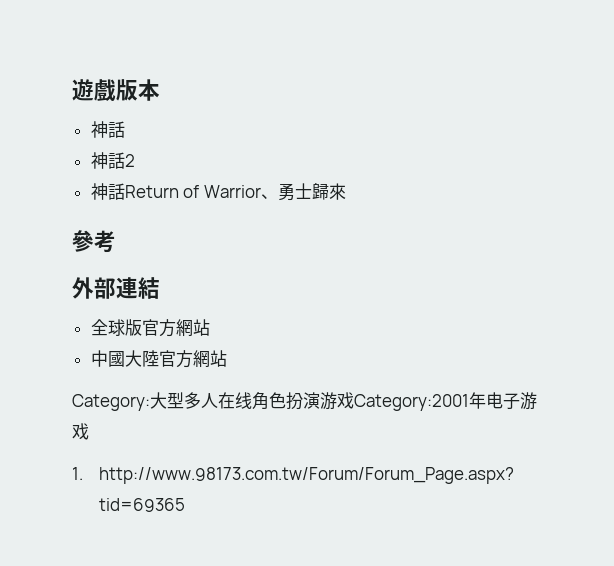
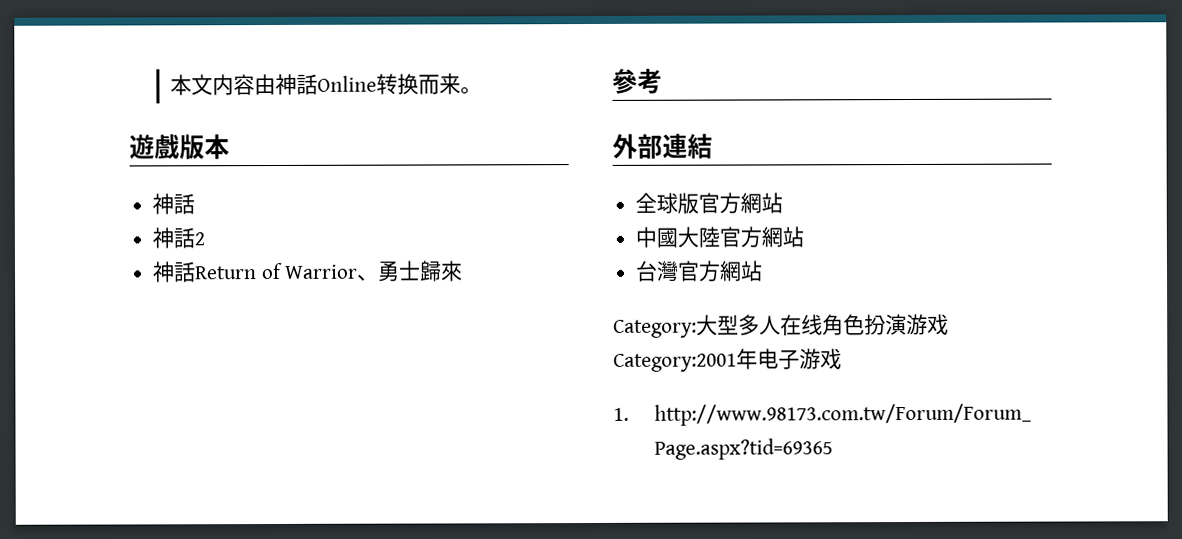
+ 本文内容由神話Online转换而来。
+ 台灣官方網站

